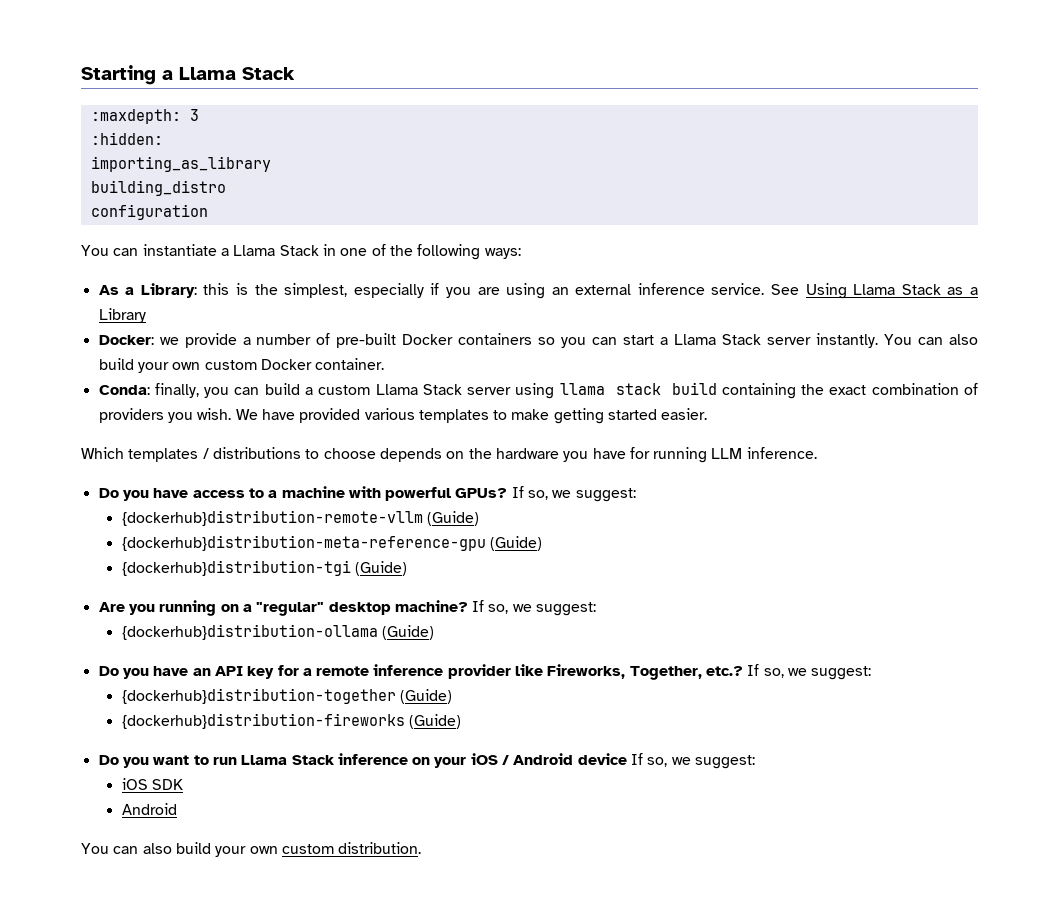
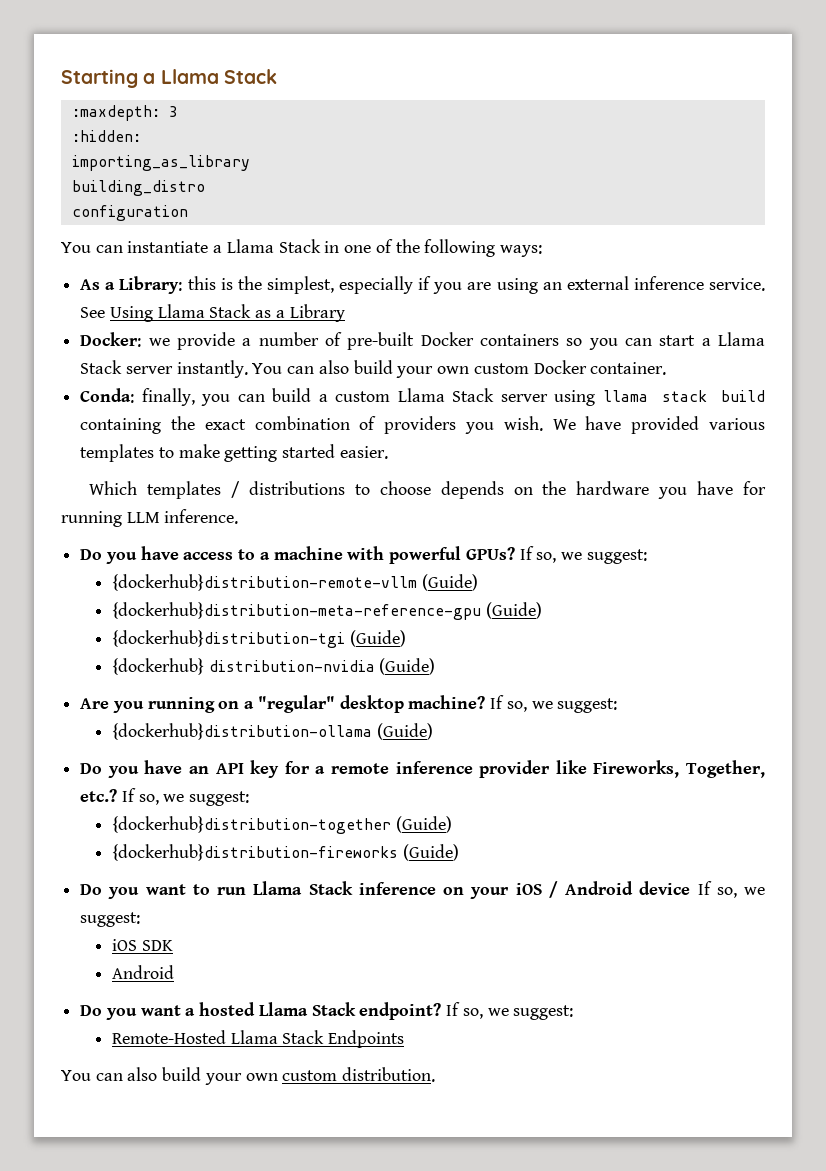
+ {dockerhub} distribution-nvidia (Guide)
+ Do you want a hosted Llama Stack endpoint? If so, we suggest:
+ Remote-Hosted Llama Stack Endpoints

